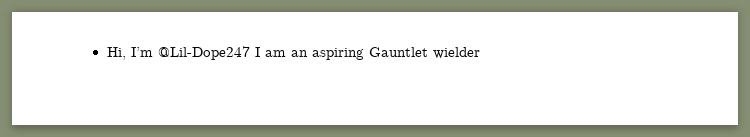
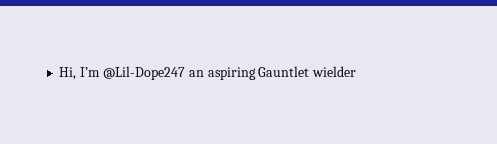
- Hi, I’m @Lil-Dope247 I am an aspiring Gauntlet wielder
+ Hi, I’m @Lil-Dope247 an aspiring Gauntlet wielder

